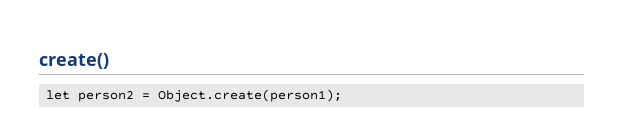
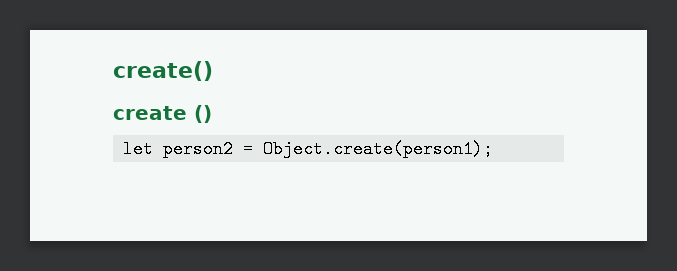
+ create ()

